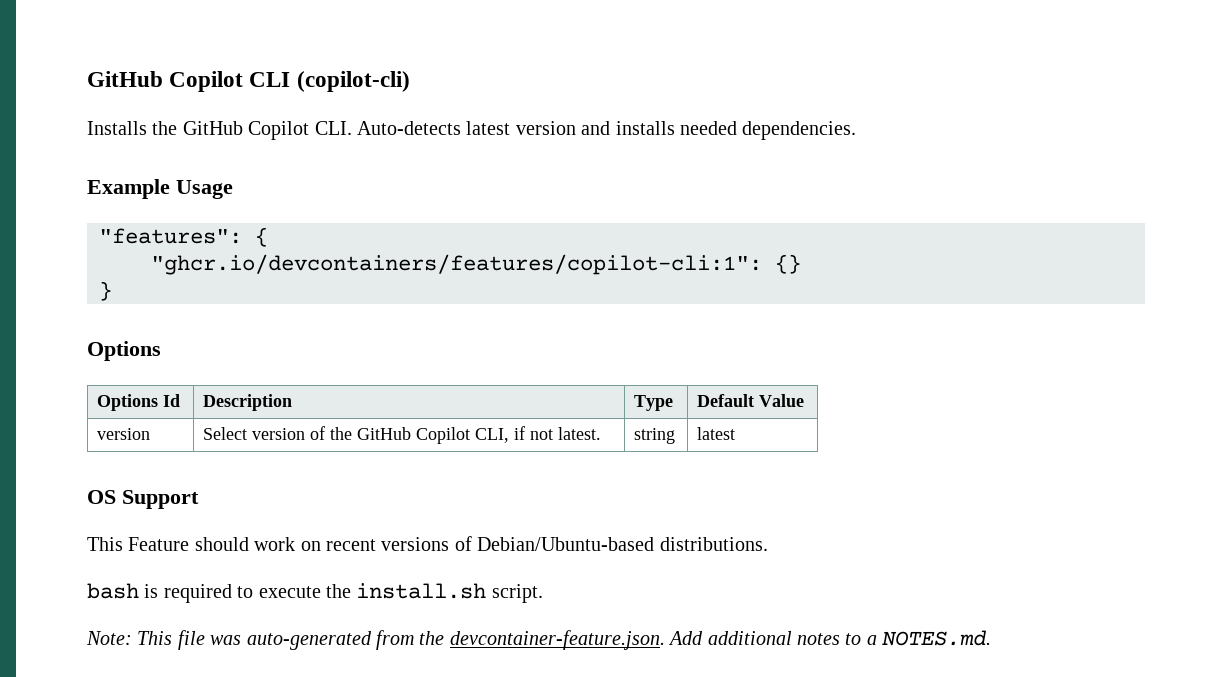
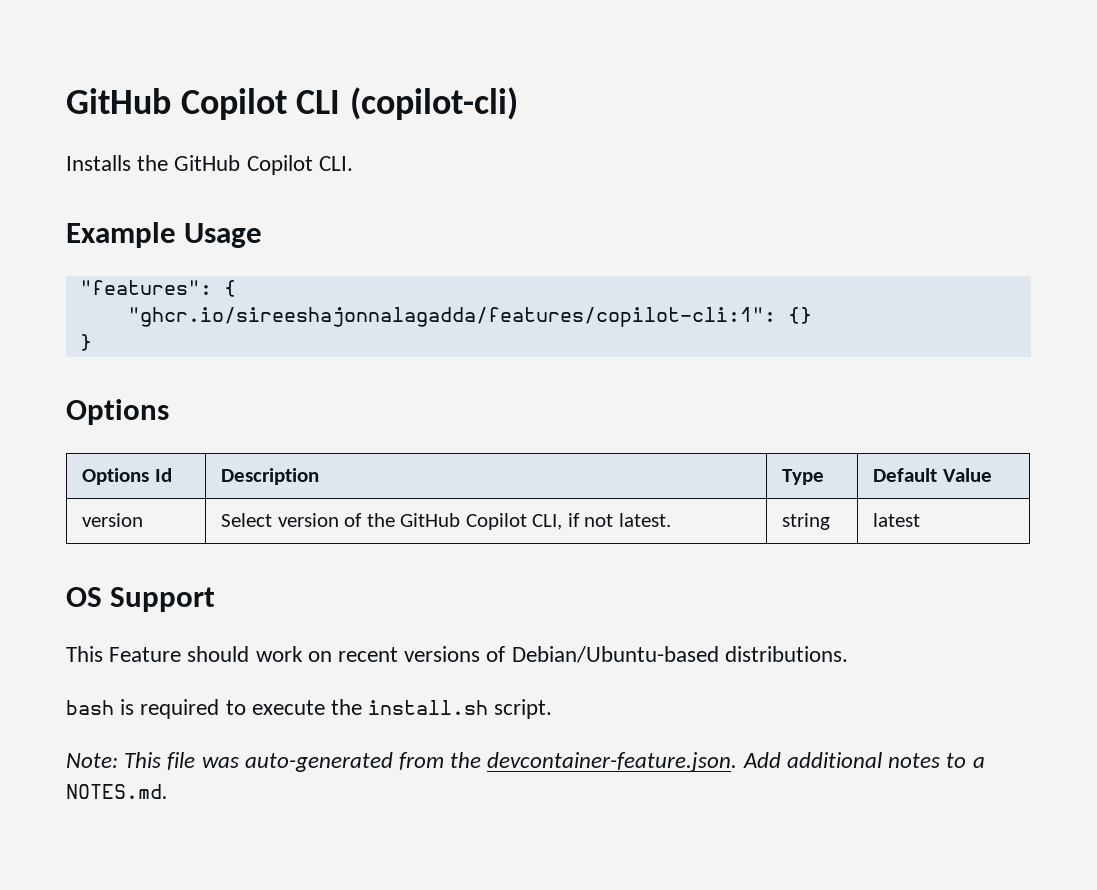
- Installs the GitHub Copilot CLI. Auto-detects latest version and installs needed dependencies.
+ Installs the GitHub Copilot CLI.
- "ghcr.io/devcontainers/features/copilot-cli:1": {}
+ "ghcr.io/sireeshajonnalagadda/features/copilot-cli:1": {}

